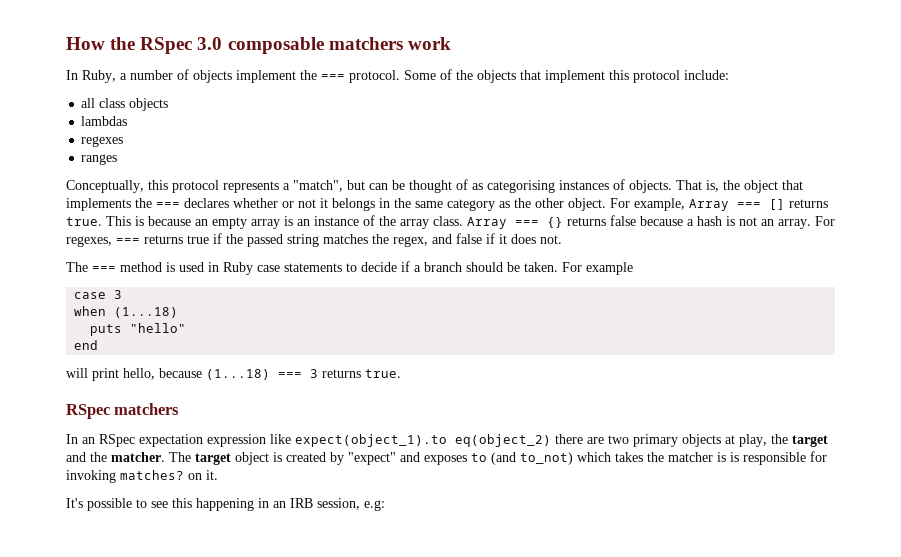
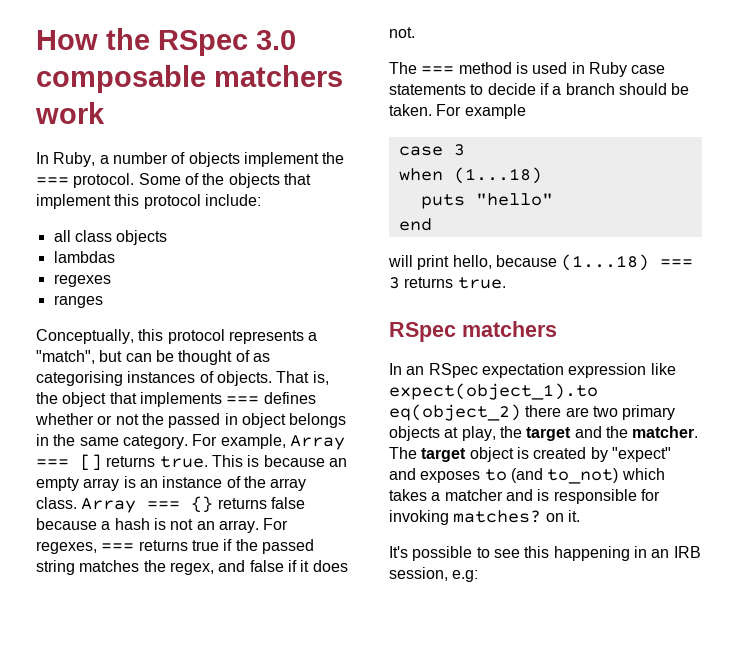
- That is, the object that implements the === declares whether or not it belongs in the same category as the other object.
+ That is, the object that implements === defines whether or not the passed in object belongs in the same category.
- The target object is created by "expect" and exposes to (and to_not) which takes the matcher is is responsible for invoking matches? on it.
+ The target object is created by "expect" and exposes to (and to_not) which takes a matcher and is responsible for invoking matches? on it.

